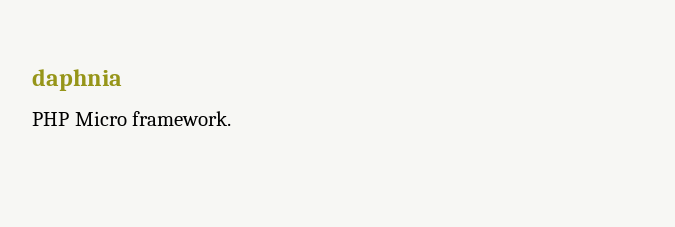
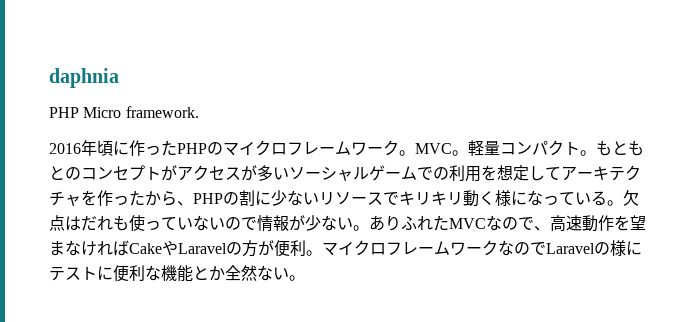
+ 2016年頃に作ったPHPのマイクロフレームワーク。MVC。軽量コンパクト。もともとのコンセプトがアクセスが多いソーシャルゲームでの利用を想定してアーキテクチャを作ったから、PHPの割に少ないリソースでキリキリ動く様になっている。欠点はだれも使っていないので情報が少ない。ありふれたMVCなので、高速動作を望まなければCakeやLaravelの方が便利。マイクロフレームワークなのでLaravelの様にテストに便利な機能とか全然ない。

